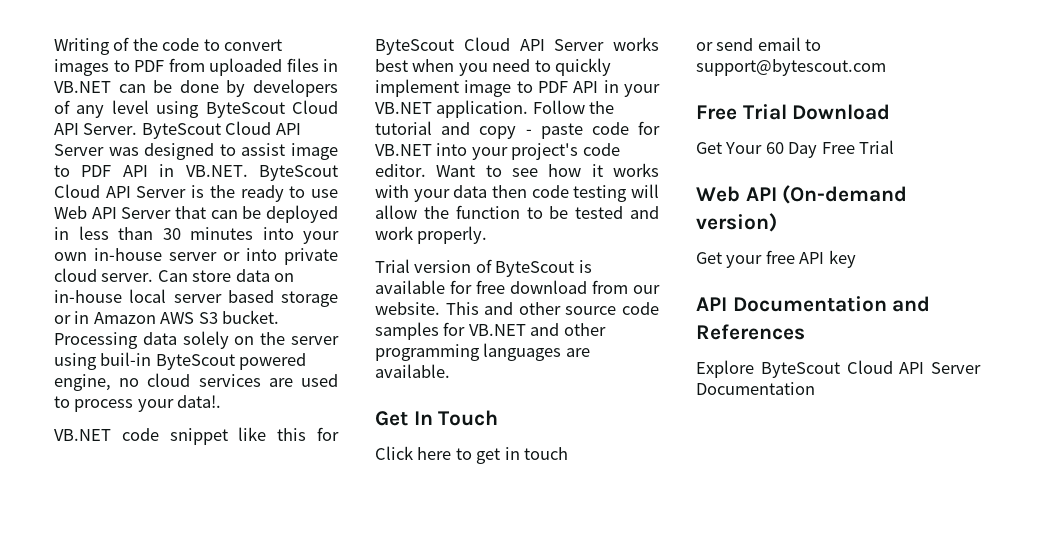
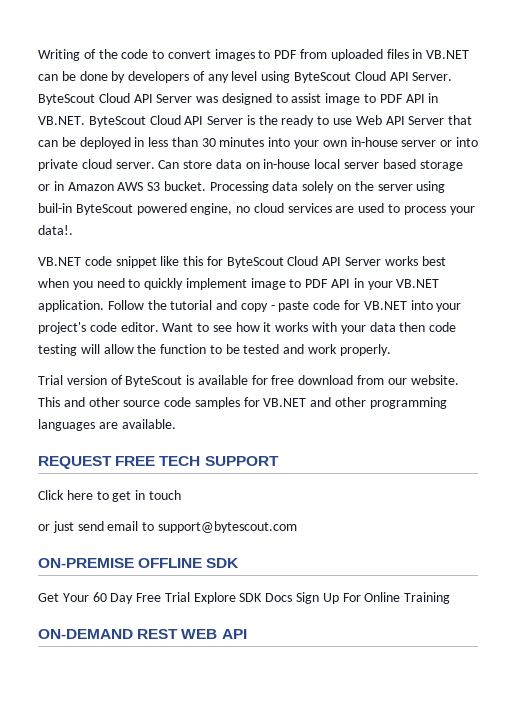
- Get In Touch
+ REQUEST FREE TECH SUPPORT
- or send email to support@bytescout.com
+ or just send email to support@bytescout.com
- Free Trial Download
+ ON-PREMISE OFFLINE SDK
- Get Your 60 Day Free Trial
- Web API (On-demand version)
- Get your free API key
- API Documentation and References
- Explore ByteScout Cloud API Server Documentation
+ Get Your 60 Day Free Trial Explore SDK Docs Sign Up For Online Training
+ ON-DEMAND REST WEB API

